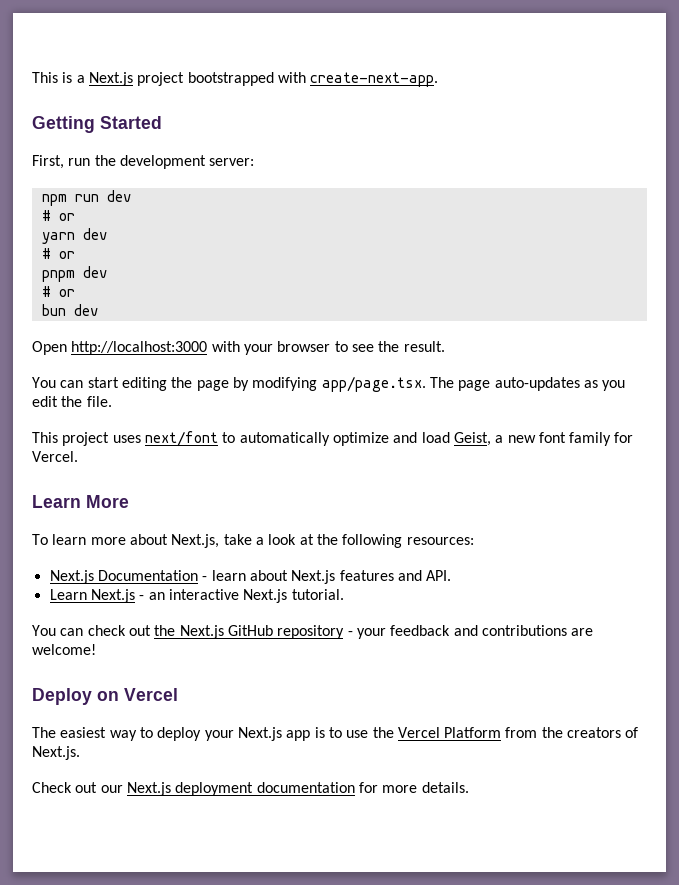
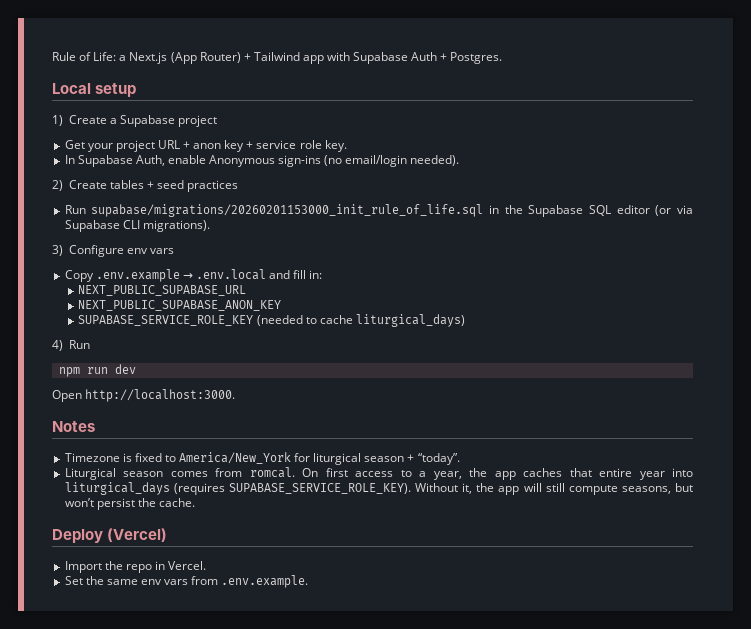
- This is a Next.js project bootstrapped with create-next-app.
- Getting Started
- First, run the development server:
+ Rule of Life: a Next.js (App Router) + Tailwind app with Supabase Auth + Postgres.
+ Local setup
+ 1) Create a Supabase project
+ Get your project URL + anon key + service role key.
+ In Supabase Auth, enable Anonymous sign-ins (no email/login needed).
+ 2) Create tables + seed practices
+ Run supabase/migrations/20260201153000_init_rule_of_life.sql in the Supabase SQL editor (or via Supabase CLI migrations).
+ 3) Configure env vars
+ Copy .env.example → .env.local and fill in:
+ NEXT_PUBLIC_SUPABASE_URL
+ NEXT_PUBLIC_SUPABASE_ANON_KEY
+ SUPABASE_SERVICE_ROLE_KEY (needed to cache liturgical_days)
+ 4) Run
  npm run dev
- # or
- yarn dev
- # or
- pnpm dev
- # or
- bun dev
- Open http://localhost:3000 with your browser to see the result.
- You can start editing the page by modifying app/page.tsx. The page auto-updates as you edit the file.
- This project uses next/font to automatically optimize and load Geist, a new font family for Vercel.
- Learn More
- To learn more about Next.js, take a look at the following resources:
- Next.js Documentation - learn about Next.js features and API.
- Learn Next.js - an interactive Next.js tutorial.
- You can check out the Next.js GitHub repository - your feedback and contributions are welcome!
- Deploy on Vercel
- The easiest way to deploy your Next.js app is to use the Vercel Platform from the creators of Next.js.
- Check out our Next.js deployment documentation for more details.
+ Open http://localhost:3000.
+ Notes
+ Timezone is fixed to America/New_York for liturgical season + “today”.
+ Liturgical season comes from romcal. On first access to a year, the app caches that entire year into liturgical_days (requires SUPABASE_SERVICE_ROLE_KEY). Without it, the app will still compute seasons, but won’t persist the cache.
+ Deploy (Vercel)
+ Import the repo in Vercel.
+ Set the same env vars from .env.example.

